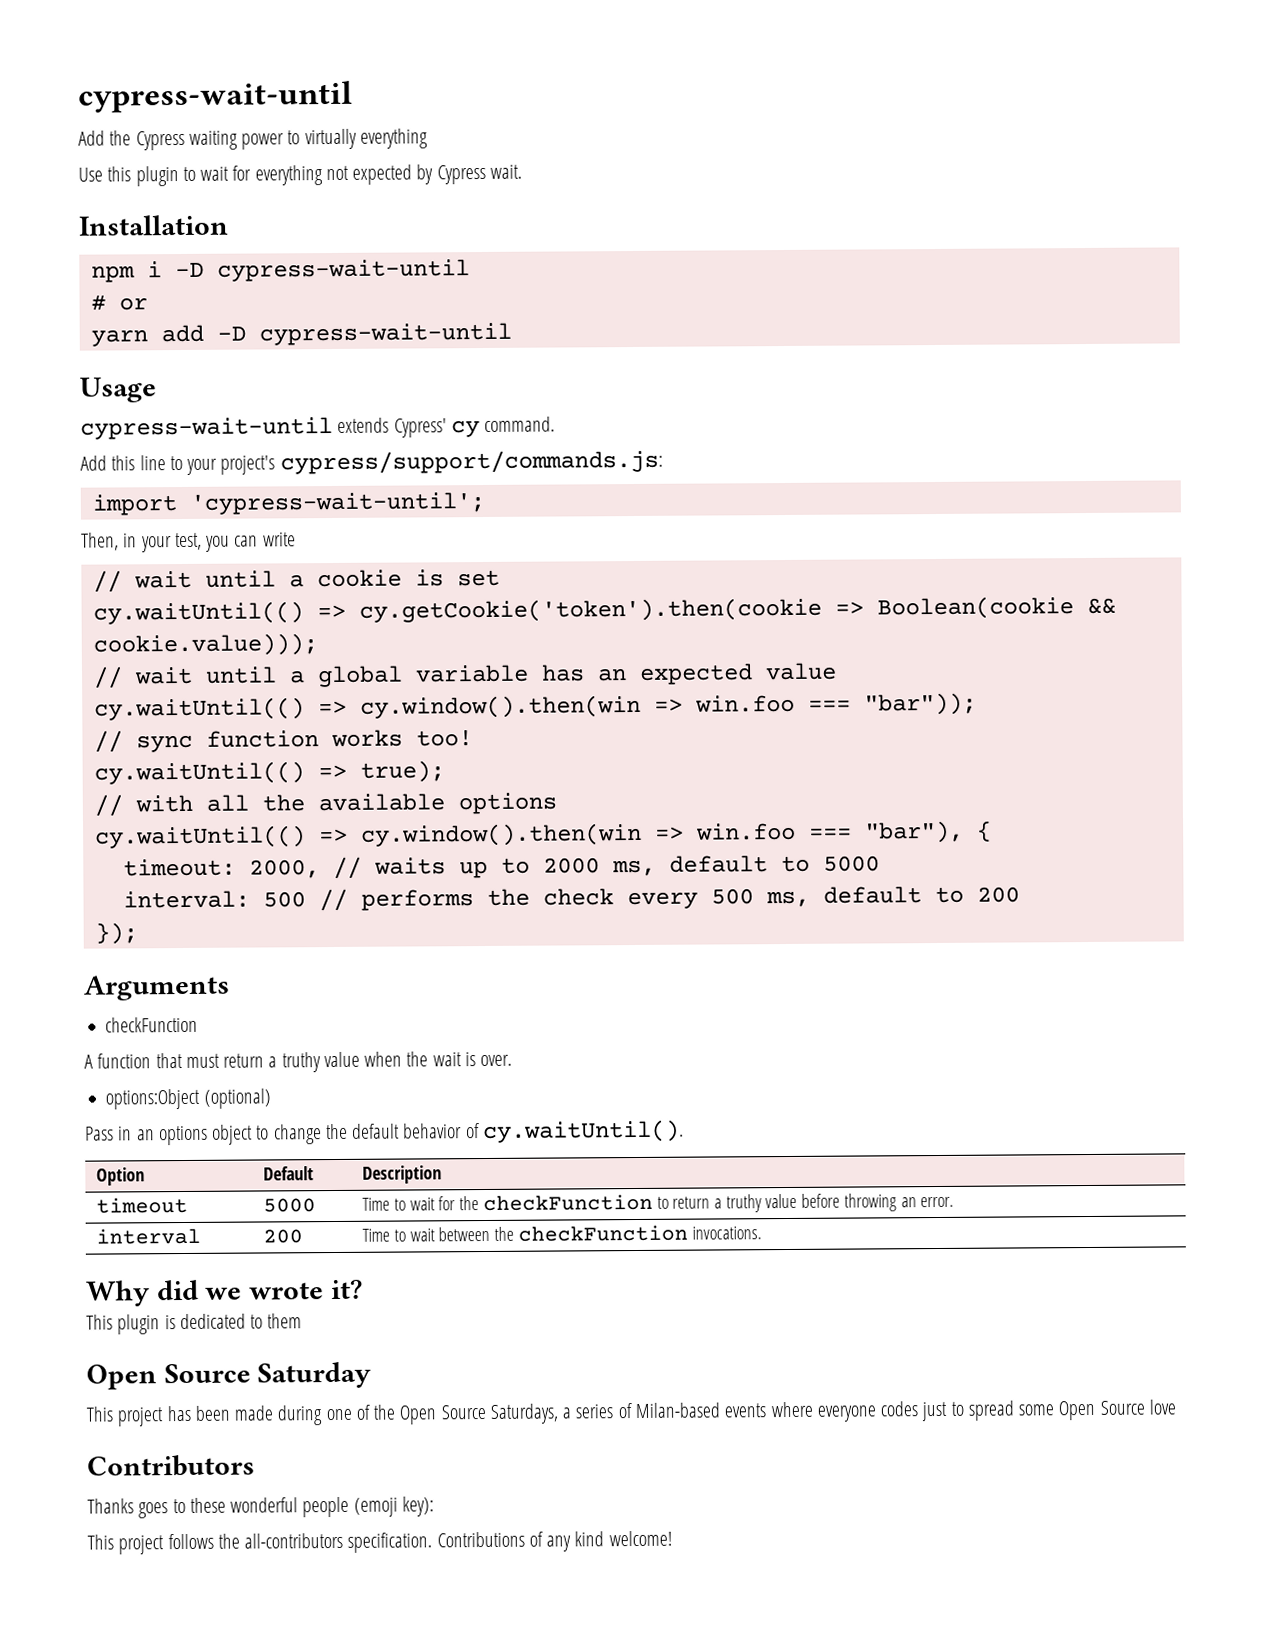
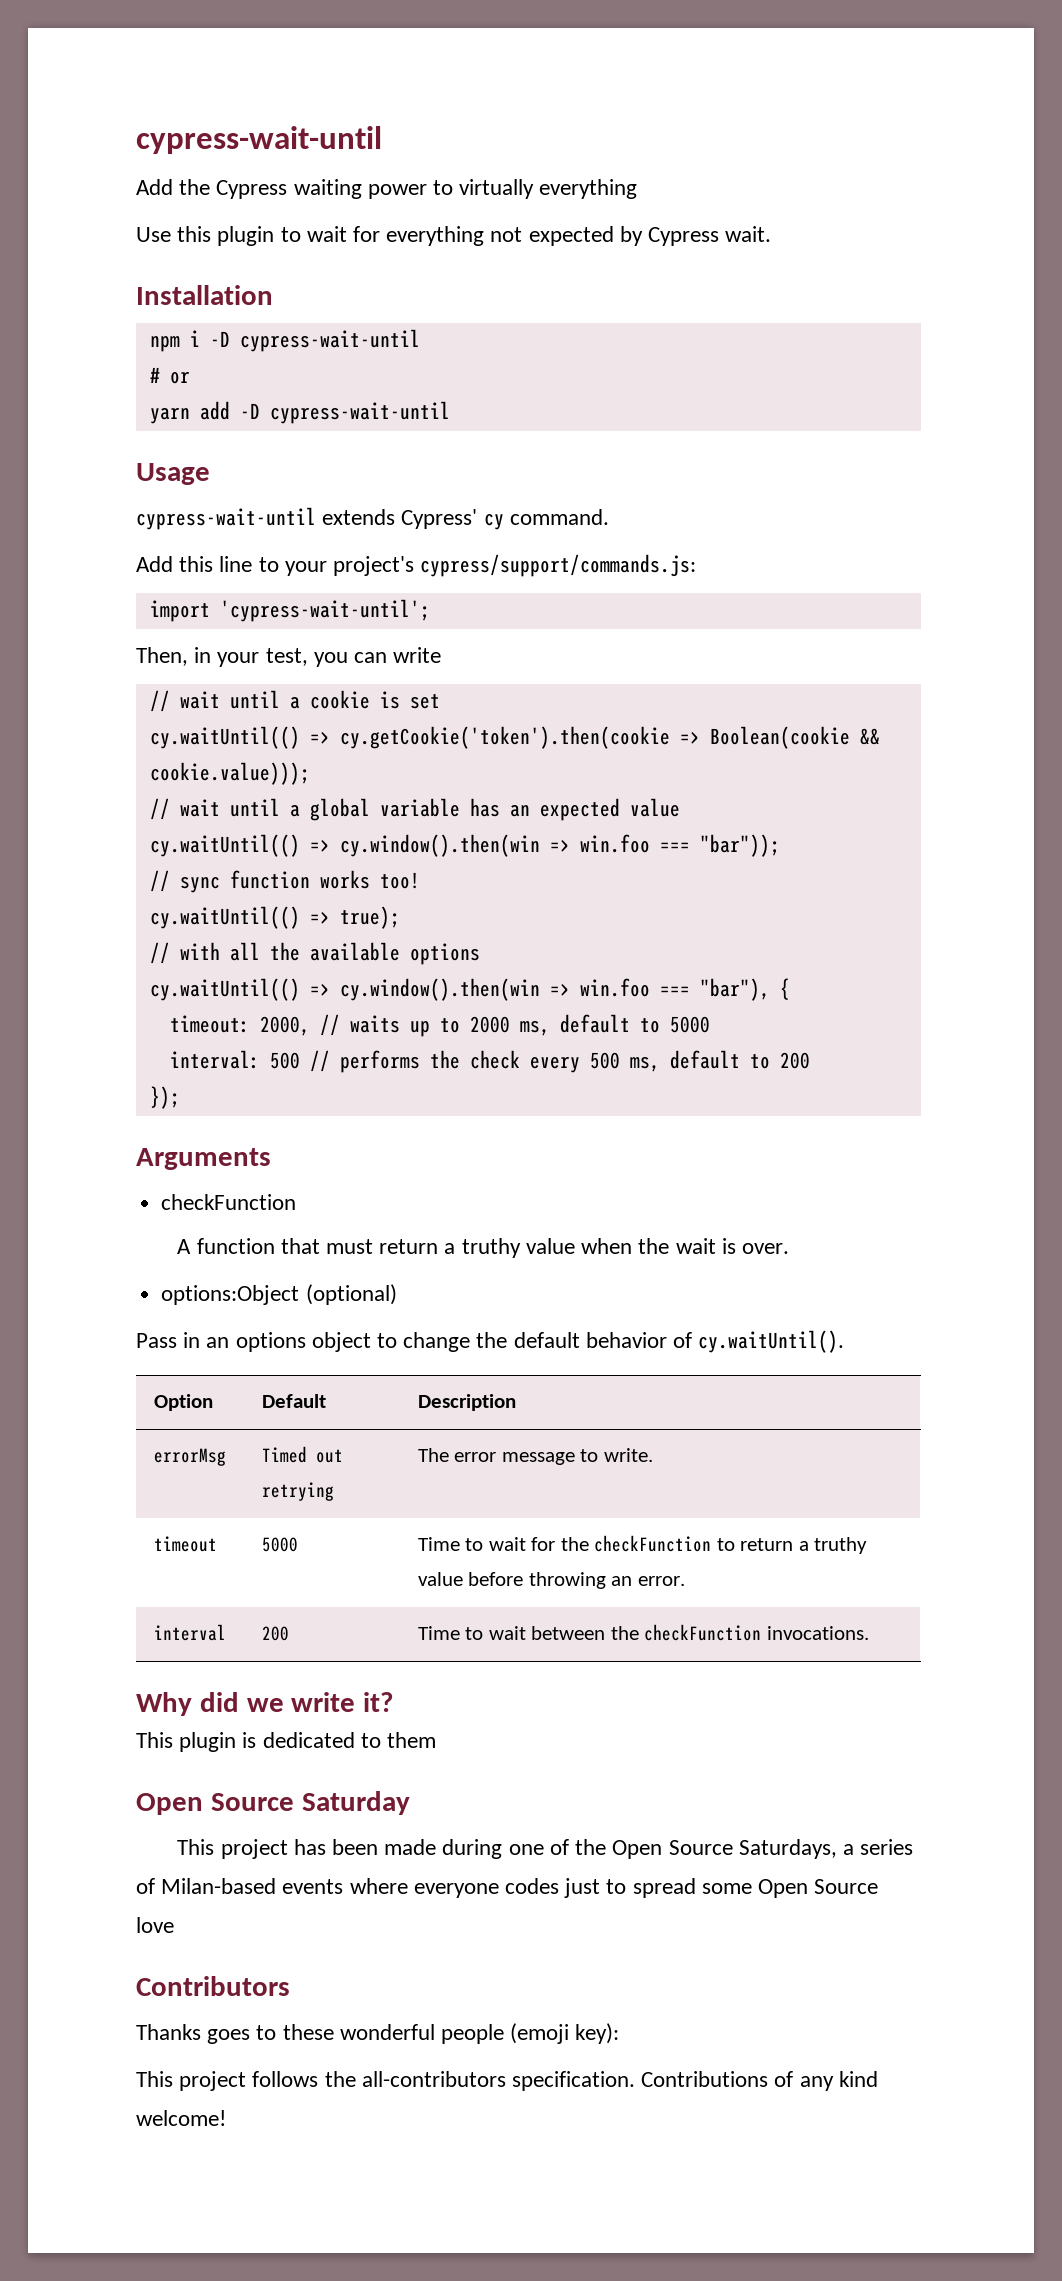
+ errorMsg | Timed out retrying | The error message to write.
- Why did we wrote it?
+ Why did we write it?

